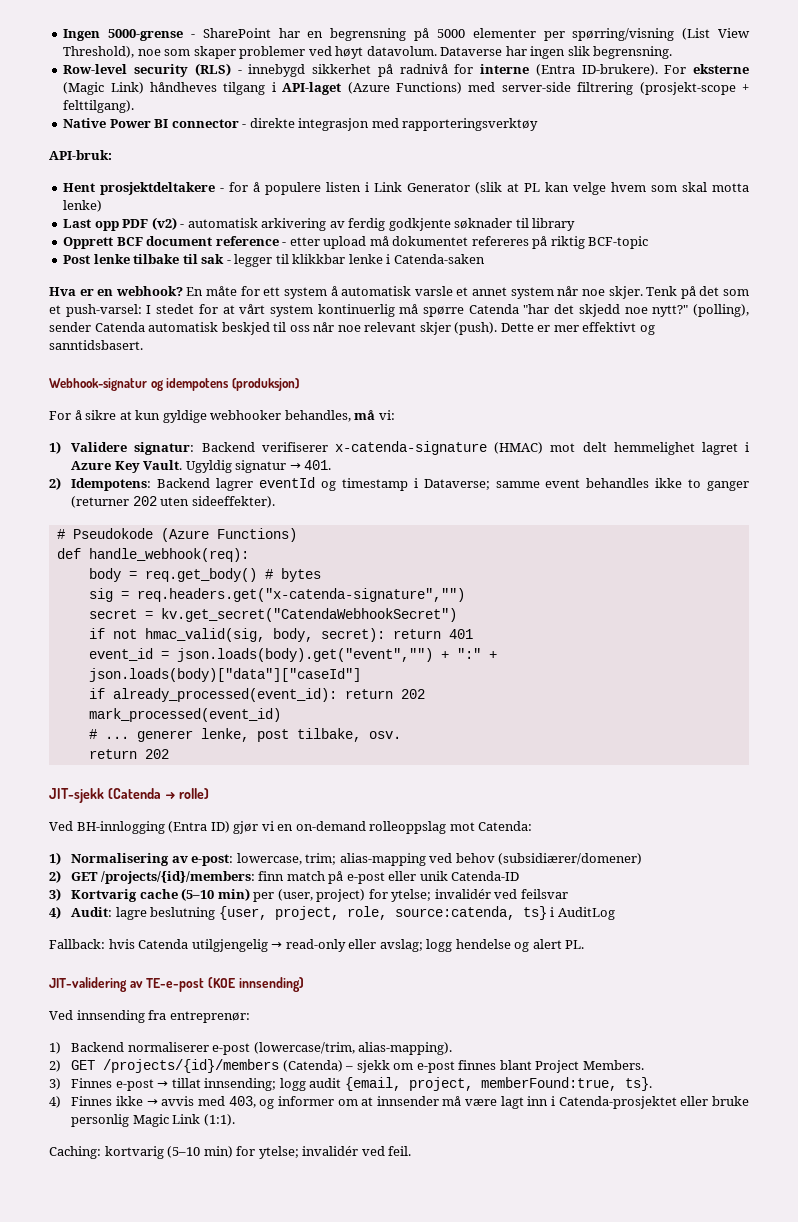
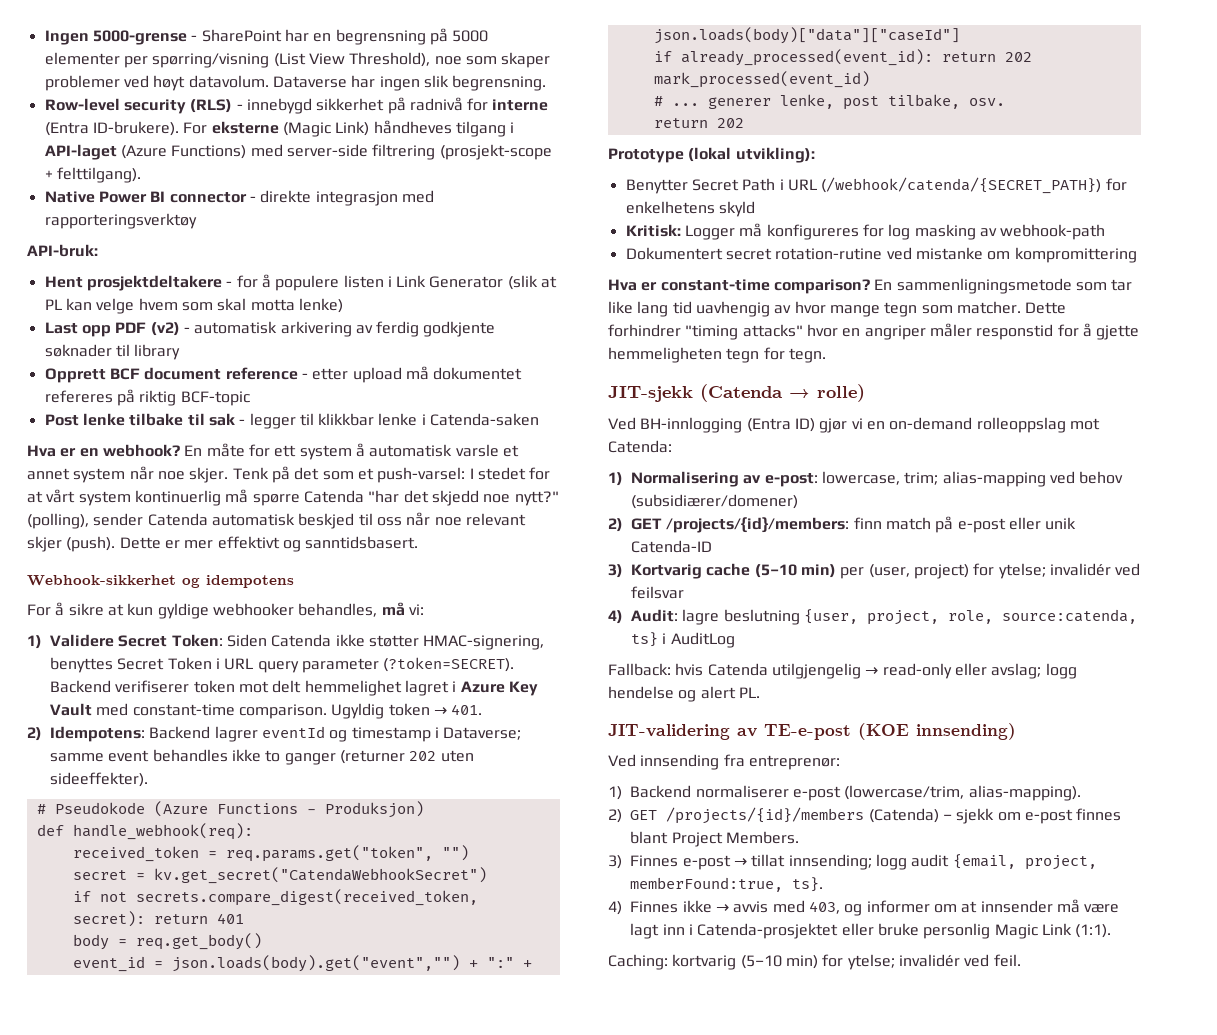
- Webhook-signatur og idempotens (produksjon)
+ Webhook-sikkerhet og idempotens
- 1) Validere signatur: Backend verifiserer x-catenda-signature (HMAC) mot delt hemmelighet lagret i Azure Key Vault. Ugyldig signatur → 401.
+ 1) Validere Secret Token: Siden Catenda ikke støtter HMAC-signering, benyttes Secret Token i URL query parameter (?token=SECRET). Backend verifiserer token mot delt hemmelighet lagret i Azure Key Vault med constant-time comparison. Ugyldig token → 401.
- # Pseudokode (Azure Functions)
+ # Pseudokode (Azure Functions - Produksjon)
- body = req.get_body() # bytes
- sig = req.headers.get("x-catenda-signature","")
+ received_token = req.params.get("token", "")
- if not hmac_valid(sig, body, secret): return 401
+ if not secrets.compare_digest(received_token, secret): return 401
+ body = req.get_body()
+ Prototype (lokal utvikling):
+ Benytter Secret Path i URL (/webhook/catenda/{SECRET_PATH}) for enkelhetens skyld
+ Kritisk: Logger må konfigureres for log masking av webhook-path
+ Dokumentert secret rotation-rutine ved mistanke om kompromittering
+ Hva er constant-time comparison? En sammenligningsmetode som tar like lang tid uavhengig av hvor mange tegn som matcher. Dette forhindrer "timing attacks" hvor en angriper måler responstid for å gjette hemmeligheten tegn for tegn.

